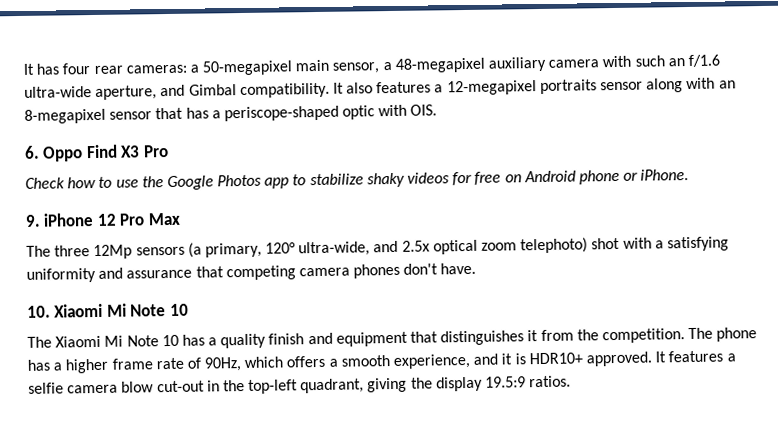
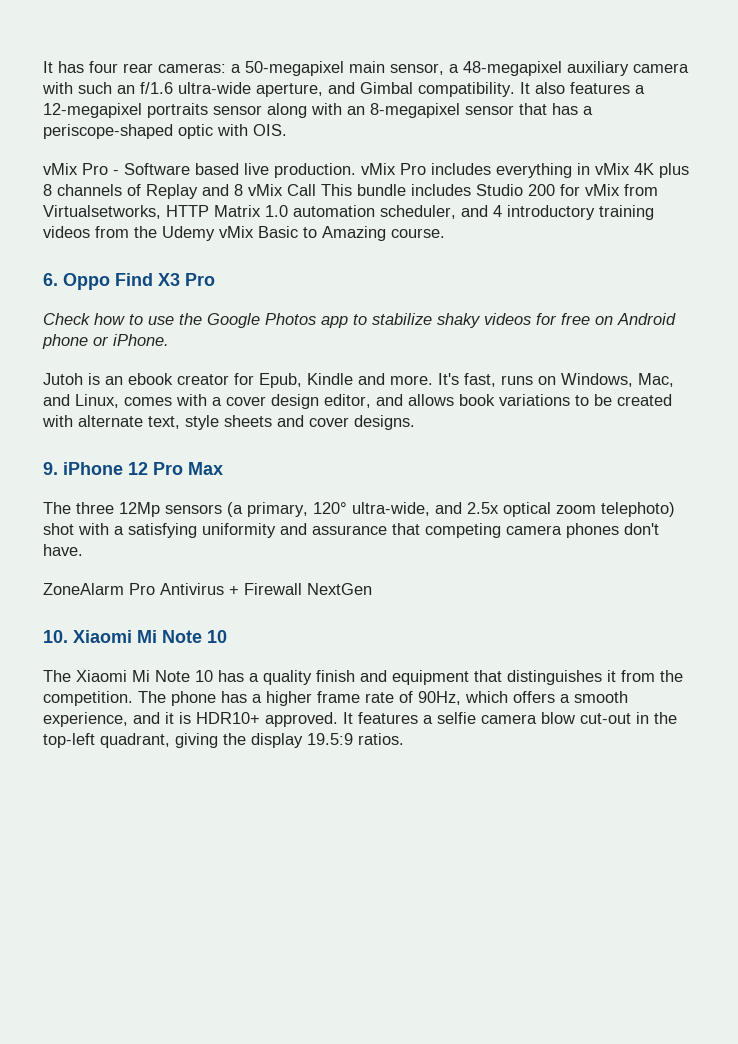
+ vMix Pro - Software based live production. vMix Pro includes everything in vMix 4K plus 8 channels of Replay and 8 vMix Call This bundle includes Studio 200 for vMix from Virtualsetworks, HTTP Matrix 1.0 automation scheduler, and 4 introductory training videos from the Udemy vMix Basic to Amazing course.
+ Jutoh is an ebook creator for Epub, Kindle and more. It's fast, runs on Windows, Mac, and Linux, comes with a cover design editor, and allows book variations to be created with alternate text, style sheets and cover designs.
+ ZoneAlarm Pro Antivirus + Firewall NextGen

